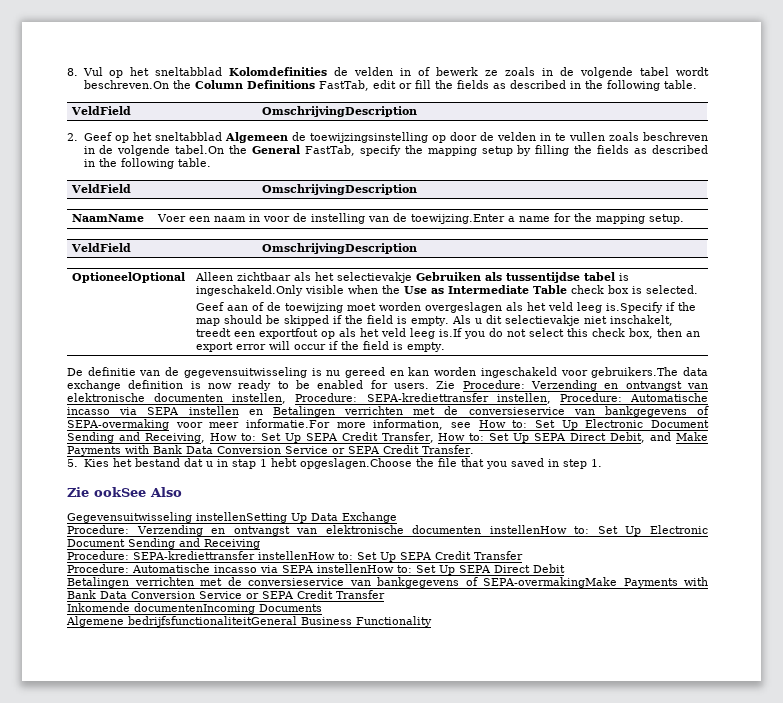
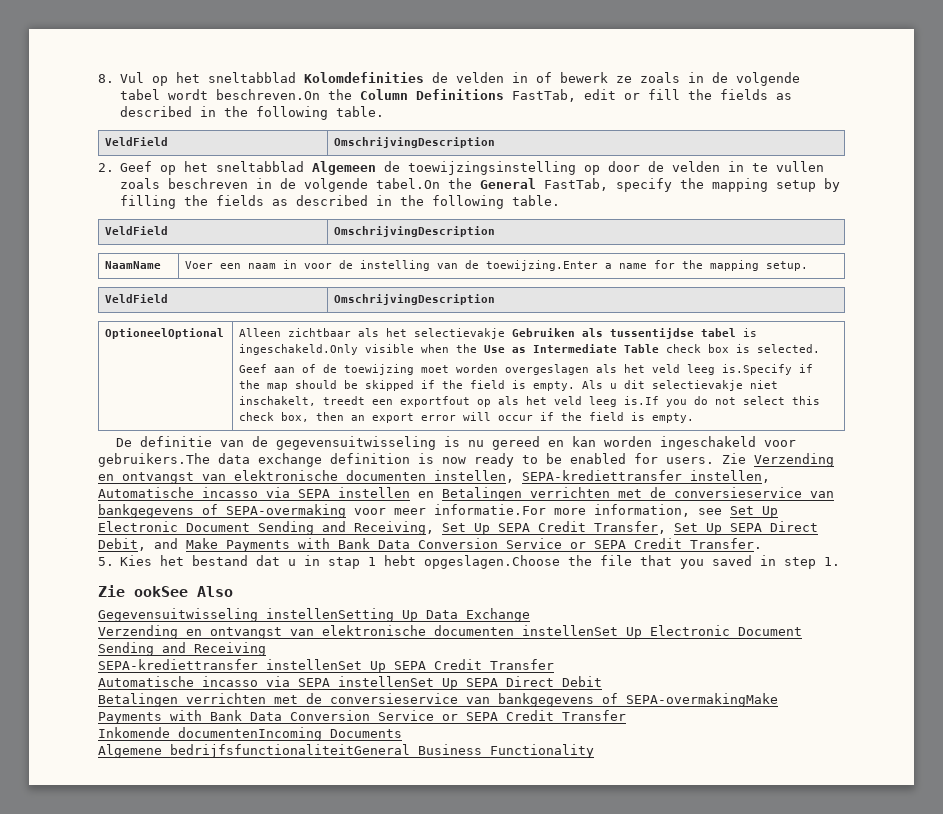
- Zie Procedure: Verzending en ontvangst van elektronische documenten instellen, Procedure: SEPA-krediettransfer instellen, Procedure: Automatische incasso via SEPA instellen en Betalingen verrichten met de conversieservice van bankgegevens of SEPA-overmaking voor meer informatie.For more information, see How to: Set Up Electronic Document Sending and Receiving, How to: Set Up SEPA Credit Transfer, How to: Set Up SEPA Direct Debit, and Make Payments with Bank Data Conversion Service or SEPA Credit Transfer.
+ Zie Verzending en ontvangst van elektronische documenten instellen, SEPA-krediettransfer instellen, Automatische incasso via SEPA instellen en Betalingen verrichten met de conversieservice van bankgegevens of SEPA-overmaking voor meer informatie.For more information, see Set Up Electronic Document Sending and Receiving, Set Up SEPA Credit Transfer, Set Up SEPA Direct Debit, and Make Payments with Bank Data Conversion Service or SEPA Credit Transfer.
- Procedure: Verzending en ontvangst van elektronische documenten instellenHow to: Set Up Electronic Document Sending and Receiving
+ Verzending en ontvangst van elektronische documenten instellenSet Up Electronic Document Sending and Receiving
- Procedure: SEPA-krediettransfer instellenHow to: Set Up SEPA Credit Transfer
+ SEPA-krediettransfer instellenSet Up SEPA Credit Transfer
- Procedure: Automatische incasso via SEPA instellenHow to: Set Up SEPA Direct Debit
+ Automatische incasso via SEPA instellenSet Up SEPA Direct Debit

